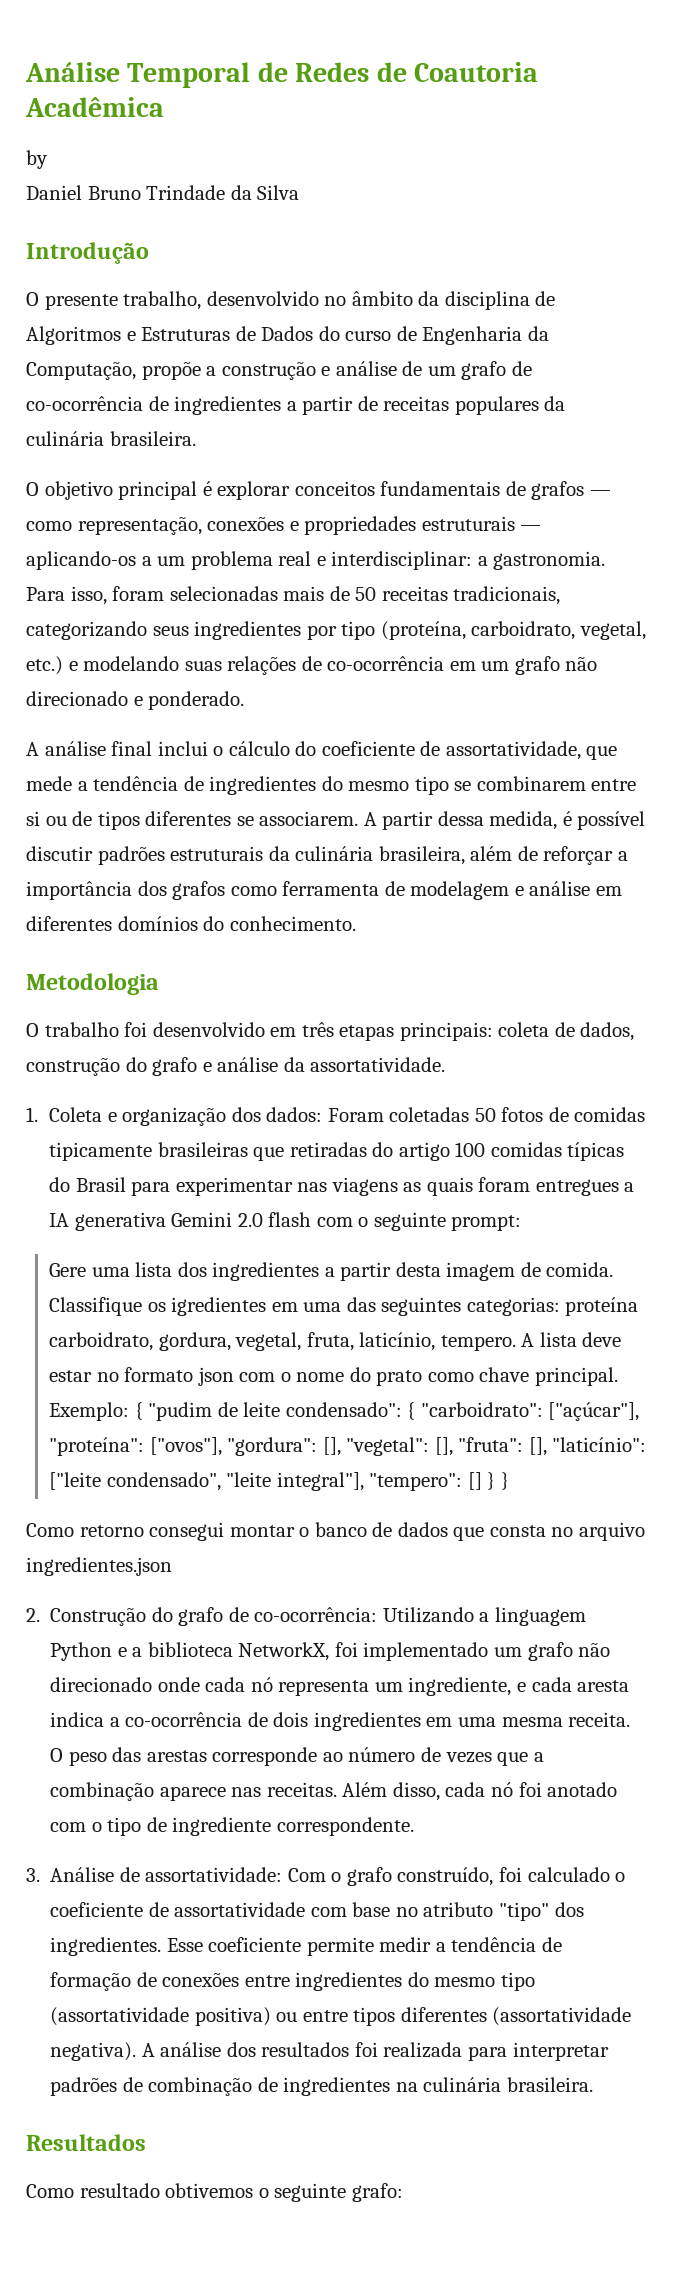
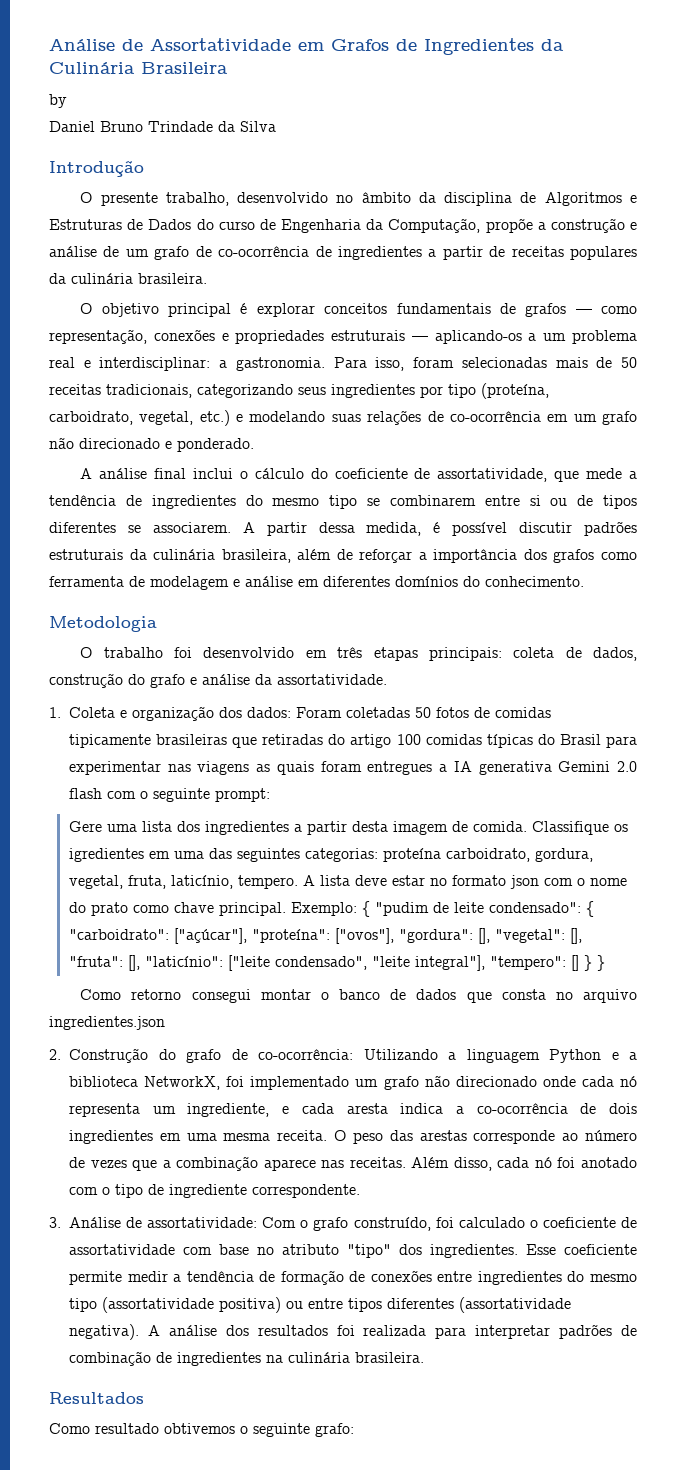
- Análise Temporal de Redes de Coautoria Acadêmica
+ Análise de Assortatividade em Grafos de Ingredientes da Culinária Brasileira

